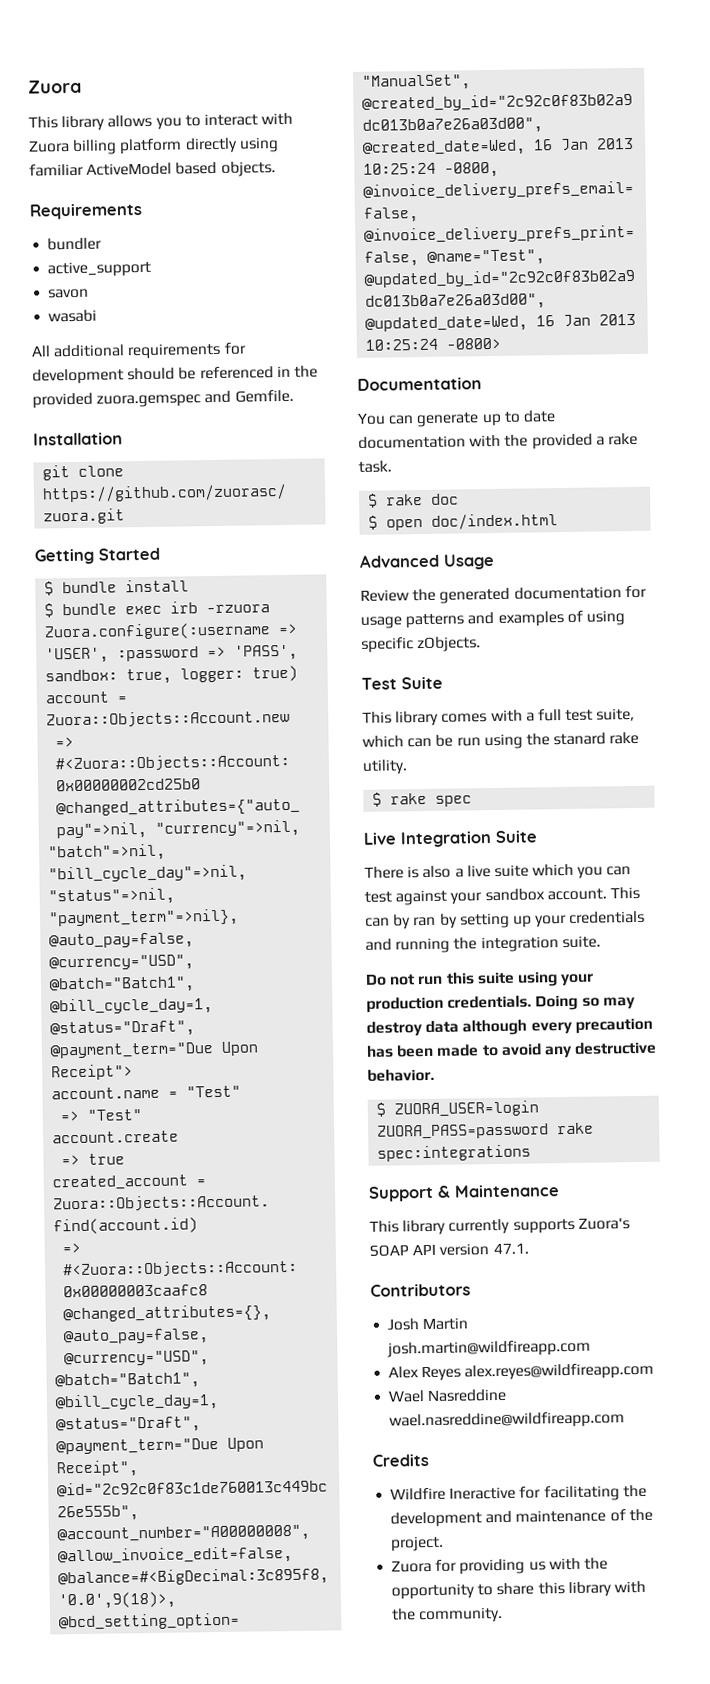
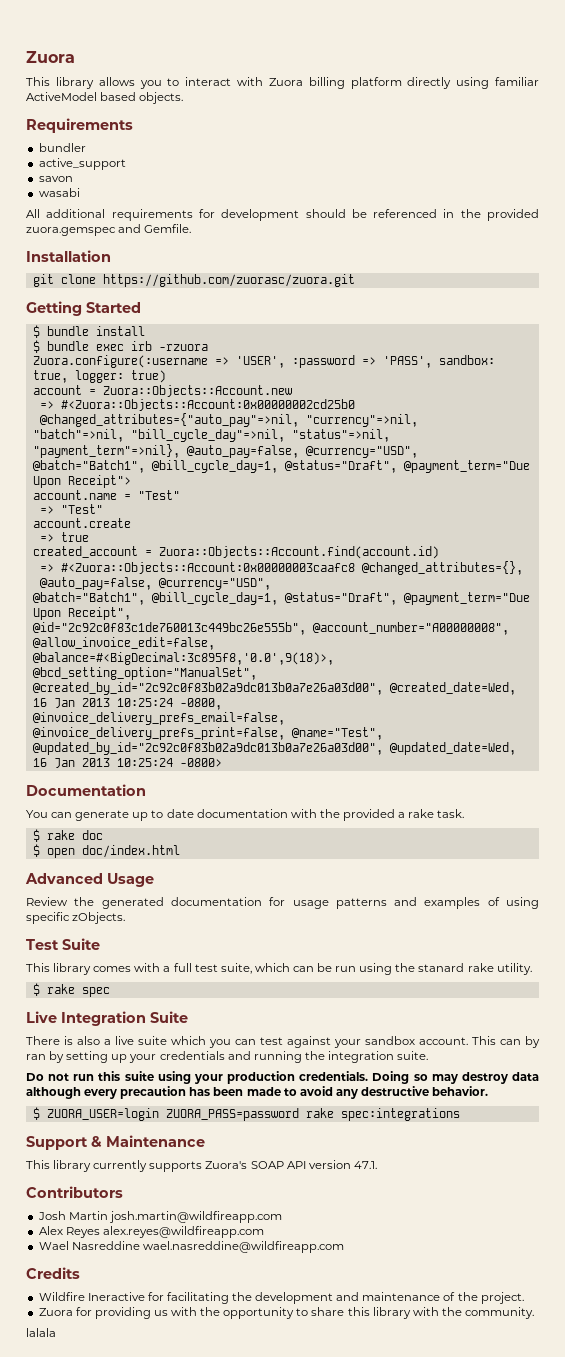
+ lalala

